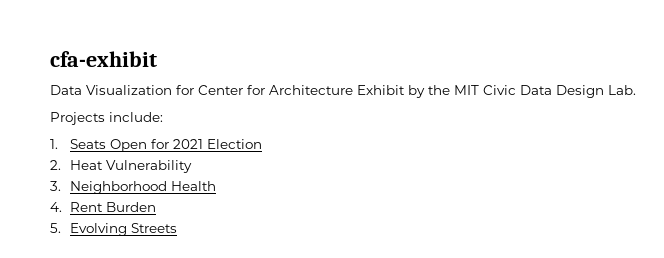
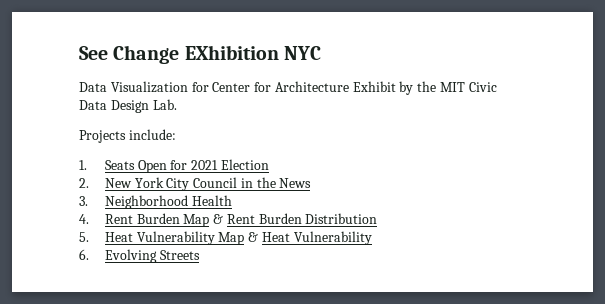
- cfa-exhibit
+ See Change EXhibition NYC
- 2. Heat Vulnerability
+ 2. New York City Council in the News
- 4. Rent Burden
- 5. Evolving Streets
+ 4. Rent Burden Map & Rent Burden Distribution
+ 5. Heat Vulnerability Map & Heat Vulnerability
+ 6. Evolving Streets

